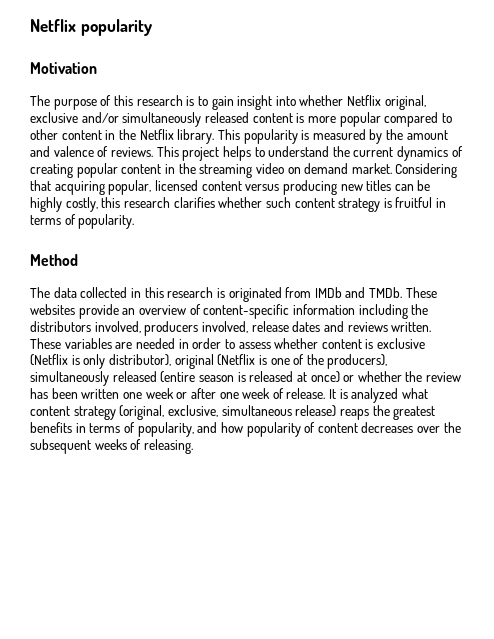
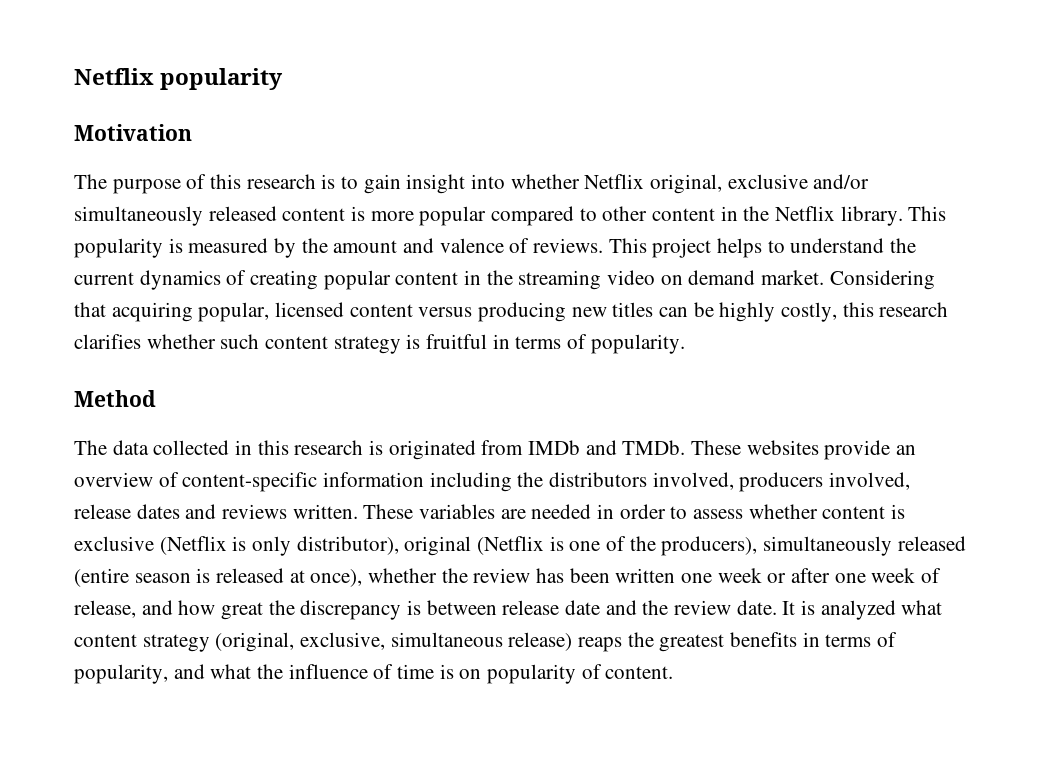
- These variables are needed in order to assess whether content is exclusive (Netflix is only distributor), original (Netflix is one of the producers), simultaneously released (entire season is released at once) or whether the review has been written one week or after one week of release.
+ These variables are needed in order to assess whether content is exclusive (Netflix is only distributor), original (Netflix is one of the producers), simultaneously released (entire season is released at once), whether the review has been written one week or after one week of release, and how great the discrepancy is between release date and the review date.
- It is analyzed what content strategy (original, exclusive, simultaneous release) reaps the greatest benefits in terms of popularity, and how popularity of content decreases over the subsequent weeks of releasing.
+ It is analyzed what content strategy (original, exclusive, simultaneous release) reaps the greatest benefits in terms of popularity, and what the influence of time is on popularity of content.

